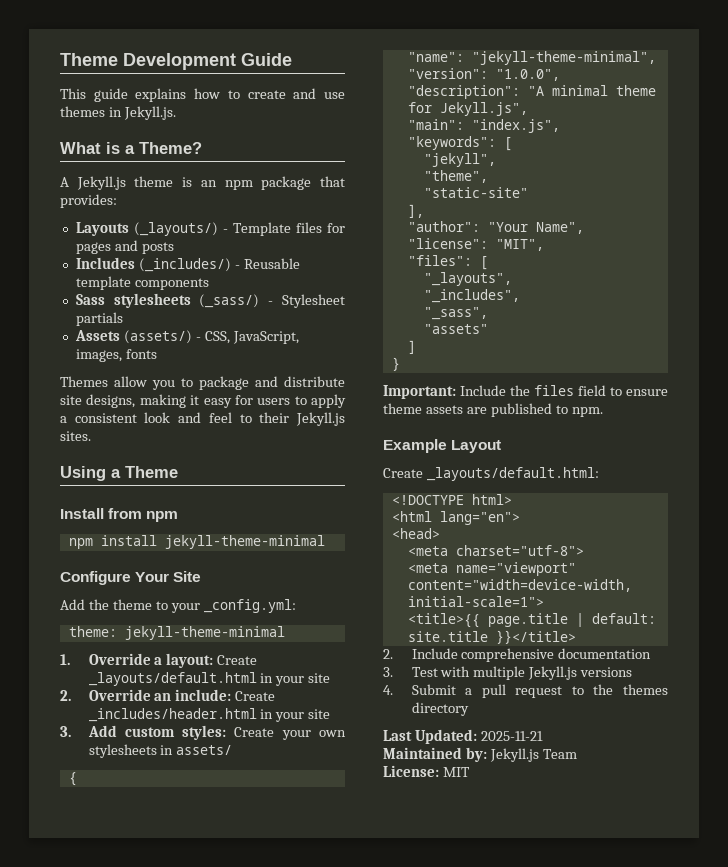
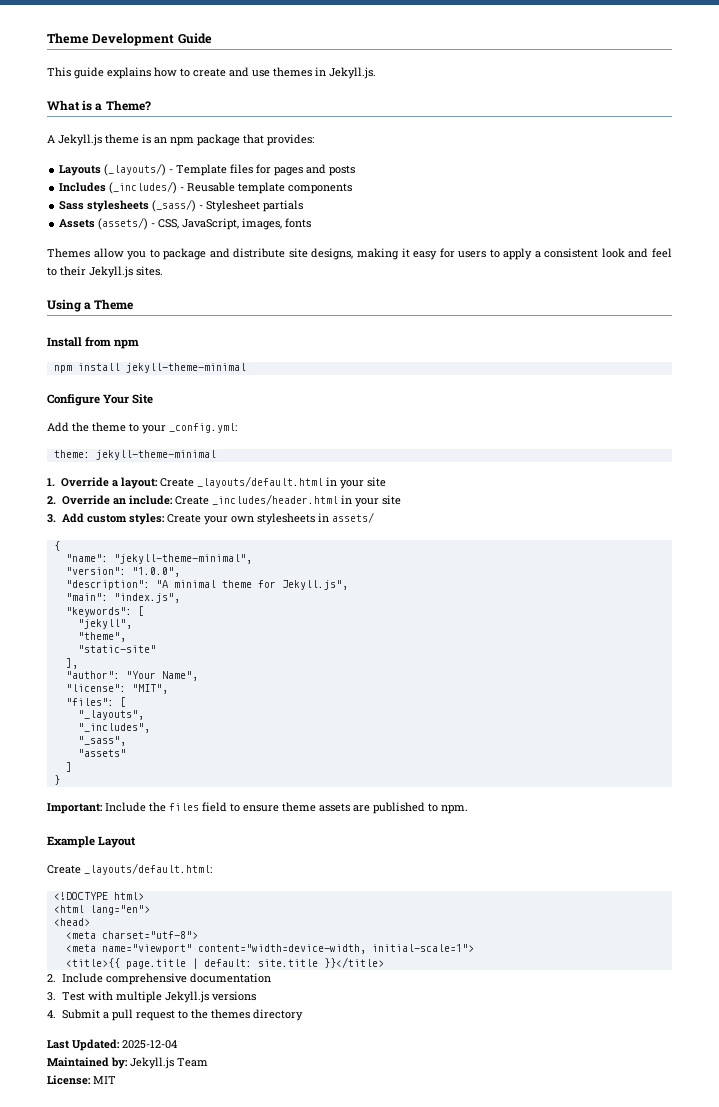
- Last Updated: 2025-11-21
+ Last Updated: 2025-12-04

